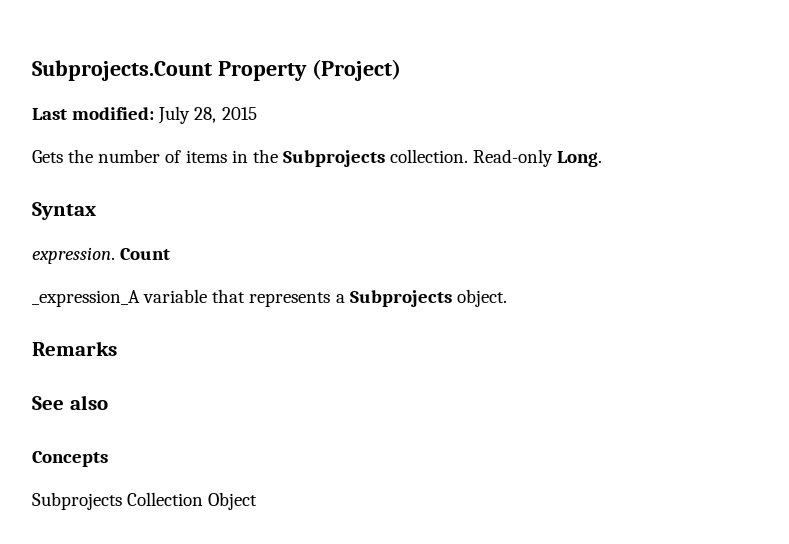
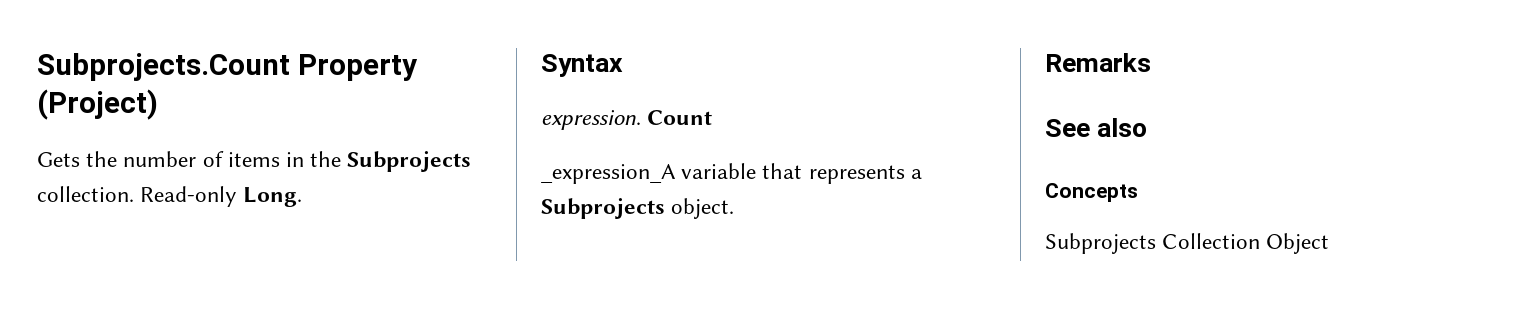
- Last modified: July 28, 2015

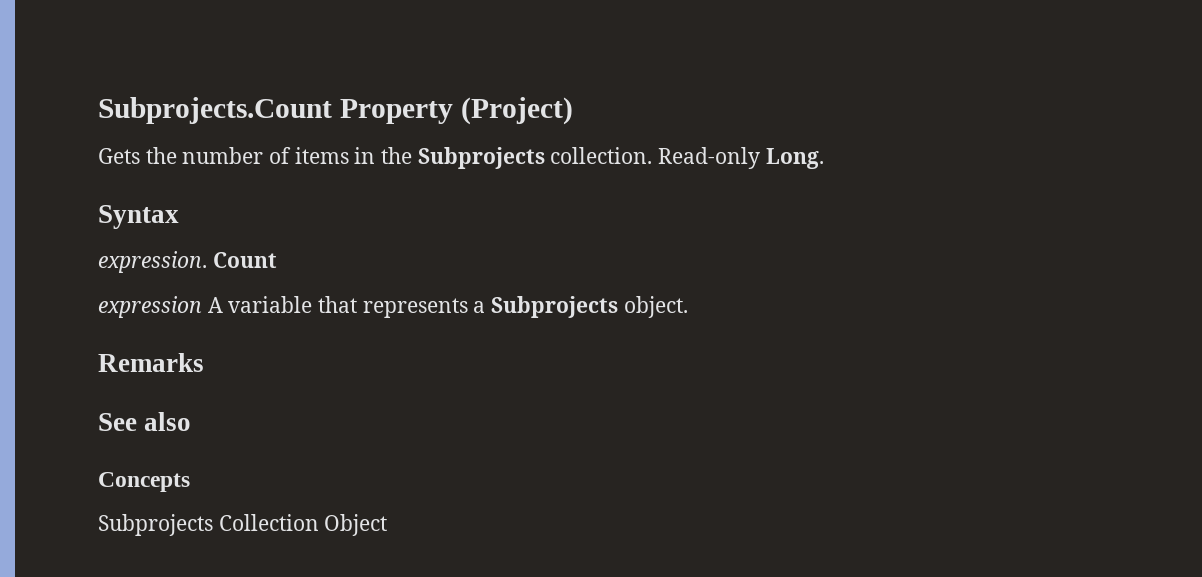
- _expression_A variable that represents a Subprojects object.
+ expression A variable that represents a Subprojects object.

